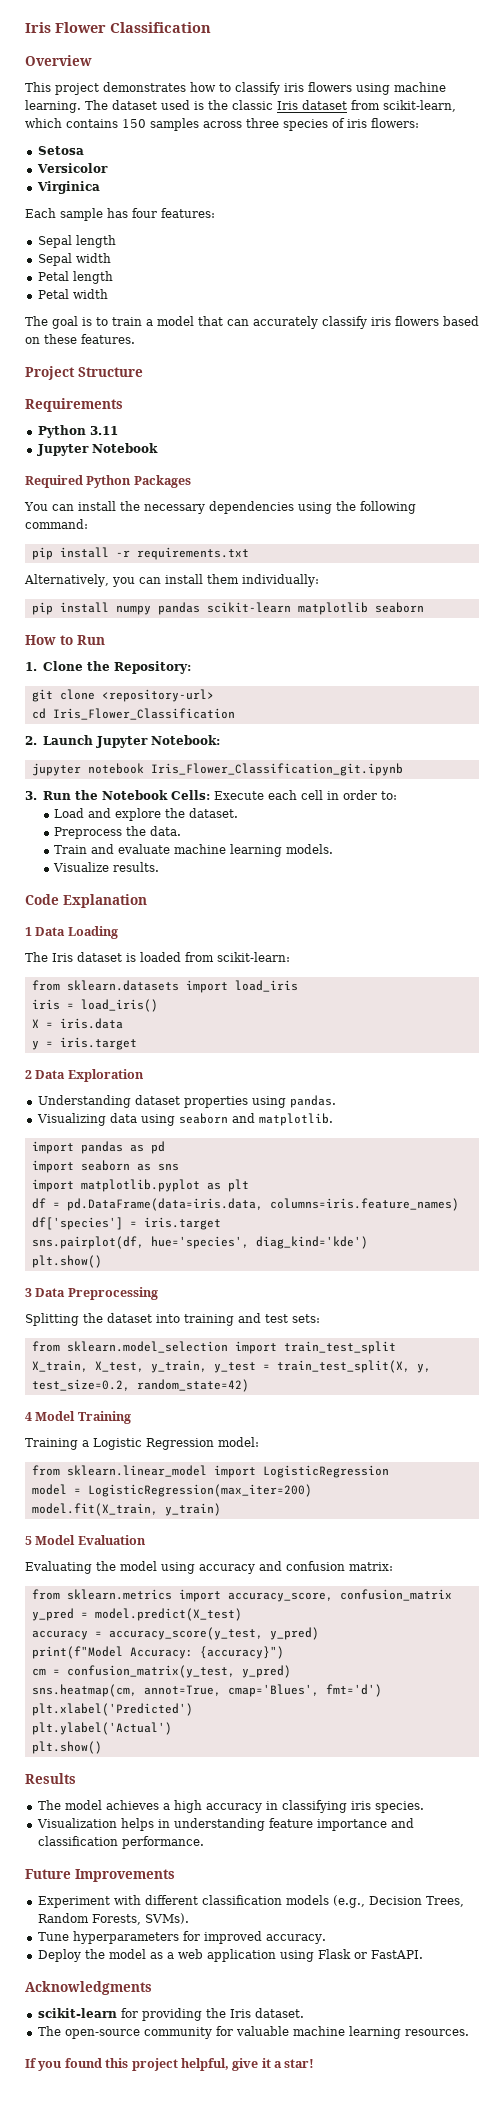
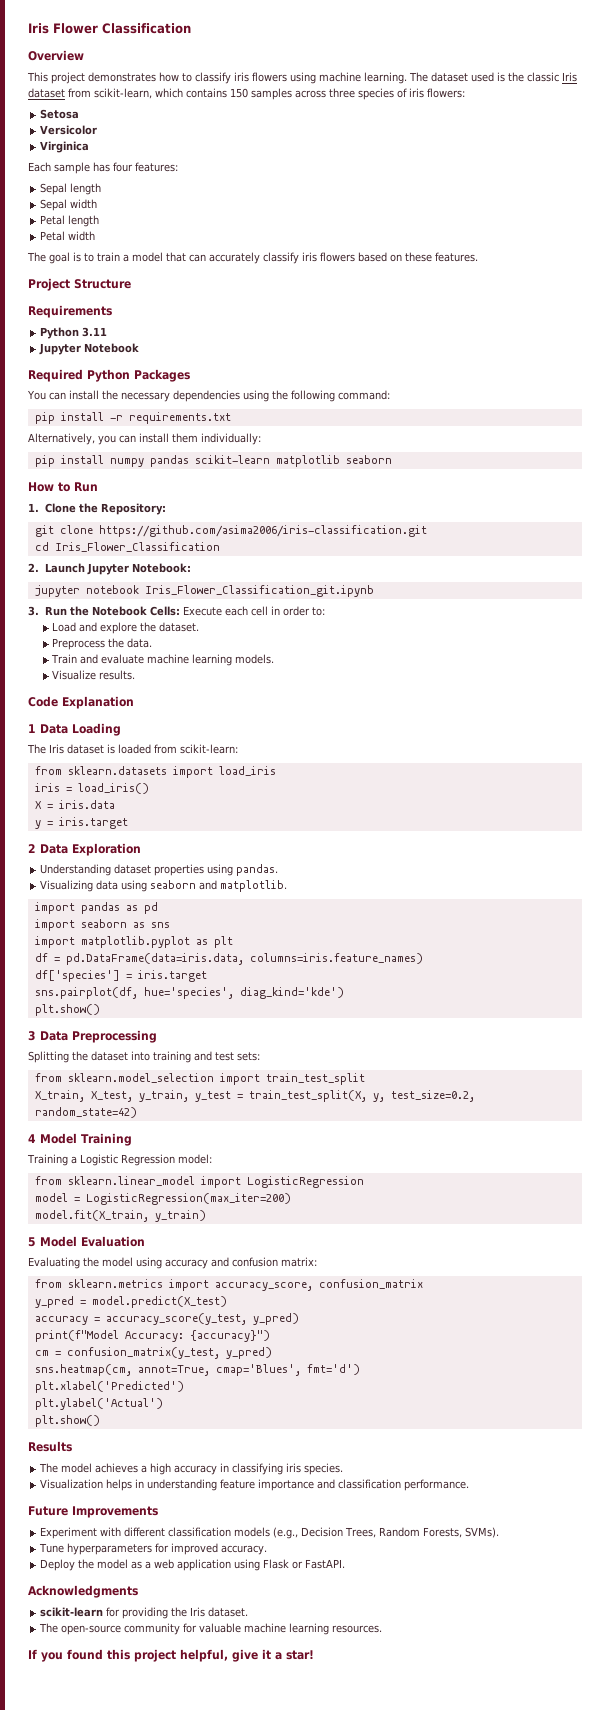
- git clone <repository-url>
+ git clone https://github.com/asima2006/iris-classification.git

